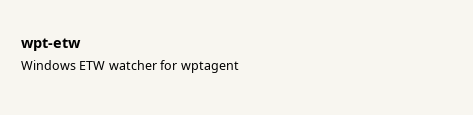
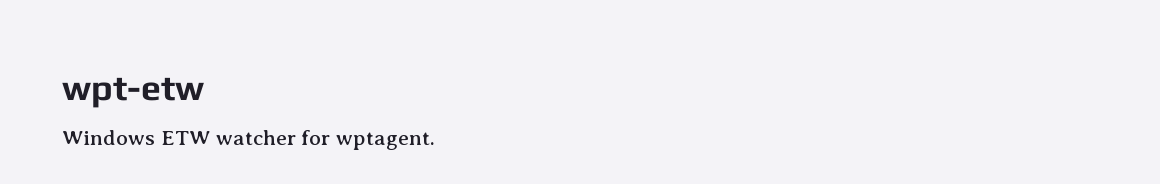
- Windows ETW watcher for wptagent
+ Windows ETW watcher for wptagent.

